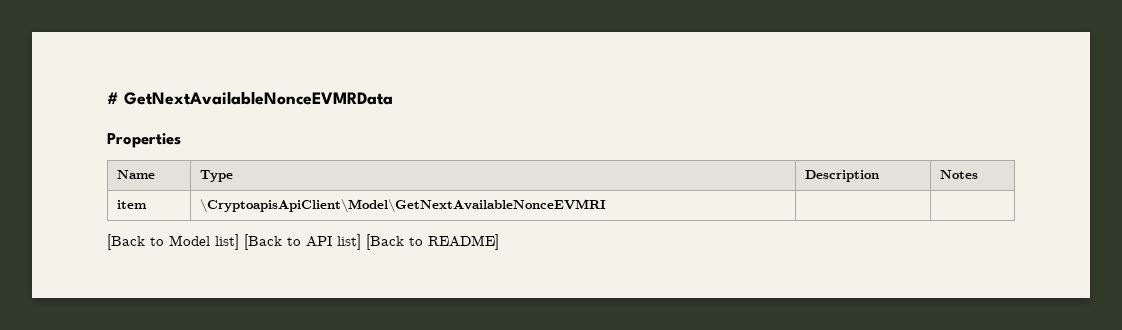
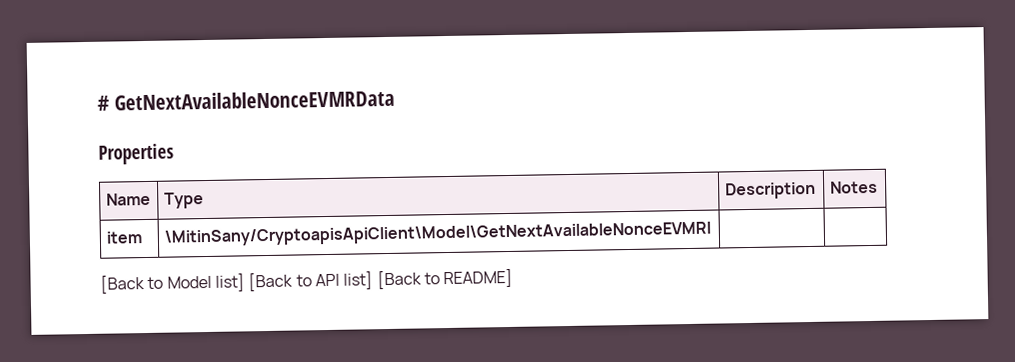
- item | \CryptoapisApiClient\Model\GetNextAvailableNonceEVMRI | |
+ item | \MitinSany/CryptoapisApiClient\Model\GetNextAvailableNonceEVMRI | |

